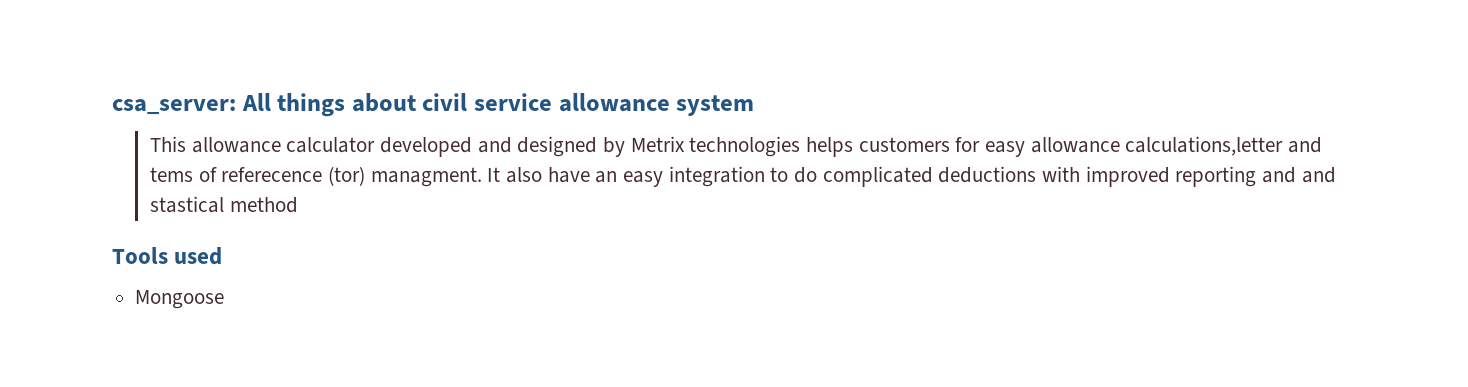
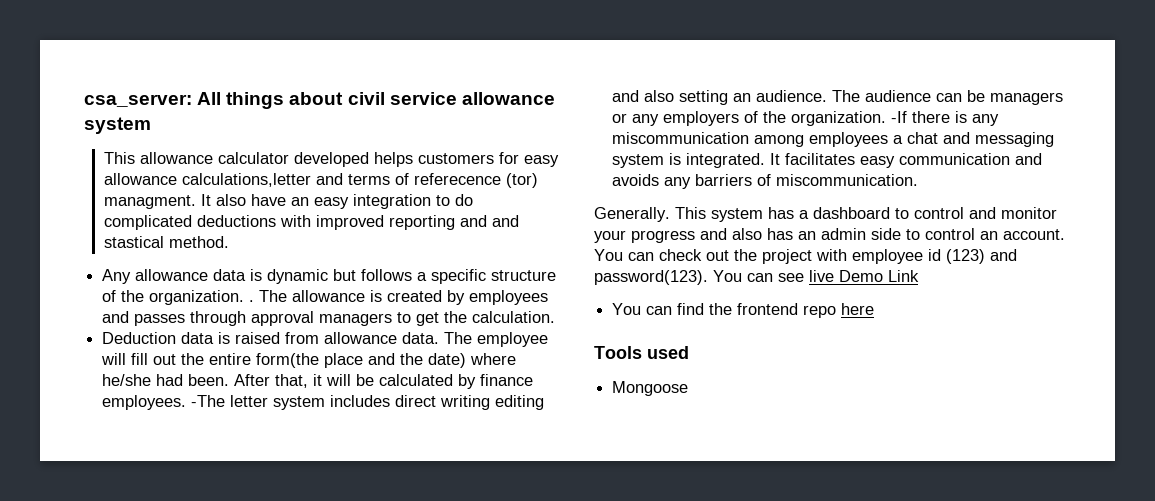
- This allowance calculator developed and designed by Metrix technologies helps customers for easy allowance calculations,letter and tems of referecence (tor) managment.
+ This allowance calculator developed helps customers for easy allowance calculations,letter and terms of referecence (tor) managment.
- It also have an easy integration to do complicated deductions with improved reporting and and stastical method
+ It also have an easy integration to do complicated deductions with improved reporting and and stastical method.
+ Any allowance data is dynamic but follows a specific structure of the organization. . The allowance is created by employees and passes through approval managers to get the calculation.
+ Deduction data is raised from allowance data. The employee will fill out the entire form(the place and the date) where he/she had been. After that, it will be calculated by finance employees. -The letter system includes direct writing editing and also setting an audience. The audience can be managers or any employers of the organization. -If there is any miscommunication among employees a chat and messaging system is integrated. It facilitates easy communication and avoids any barriers of miscommunication.
+ Generally. This system has a dashboard to control and monitor your progress and also has an admin side to control an account. You can check out the project with employee id (123) and password(123). You can see live Demo Link
+ You can find the frontend repo here

